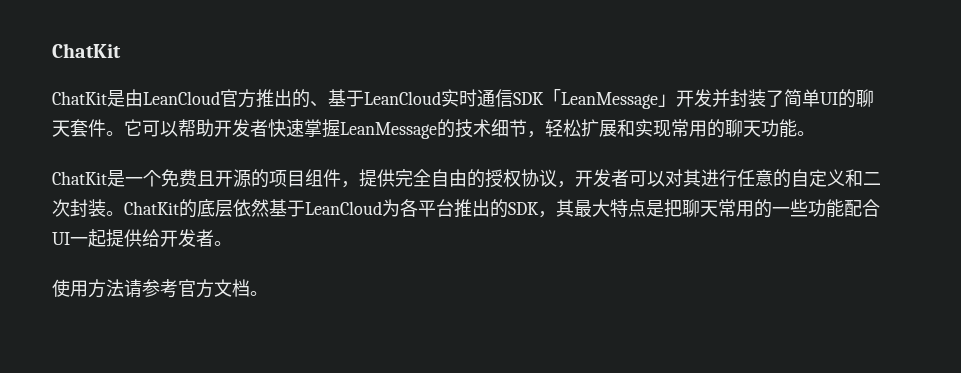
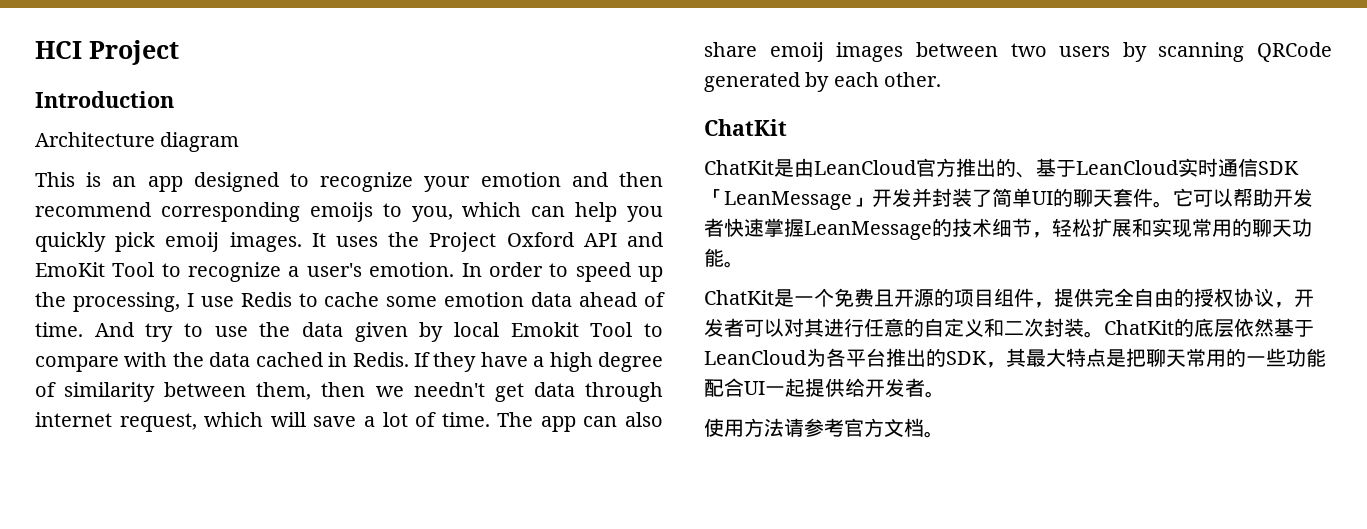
+ HCI Project
+ Introduction
+ Architecture diagram
+ This is an app designed to recognize your emotion and then recommend corresponding emoijs to you, which can help you quickly pick emoij images. It uses the Project Oxford API and EmoKit Tool to recognize a user's emotion. In order to speed up the processing, I use Redis to cache some emotion data ahead of time. And try to use the data given by local Emokit Tool to compare with the data cached in Redis. If they have a high degree of similarity between them, then we needn't get data through internet request, which will save a lot of time. The app can also share emoij images between two users by scanning QRCode generated by each other.

